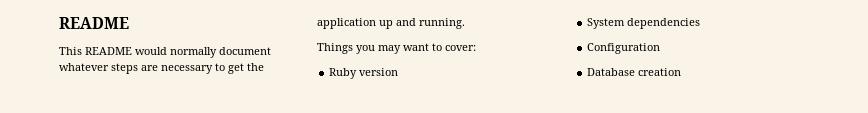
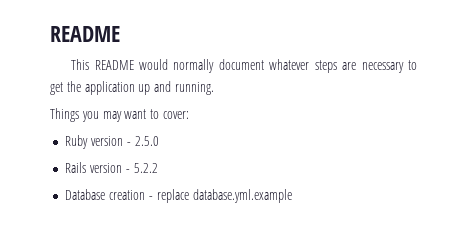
- Ruby version
- System dependencies
- Configuration
+ Ruby version - 2.5.0
+ Rails version - 5.2.2
- Database creation
+ Database creation - replace database.yml.example

